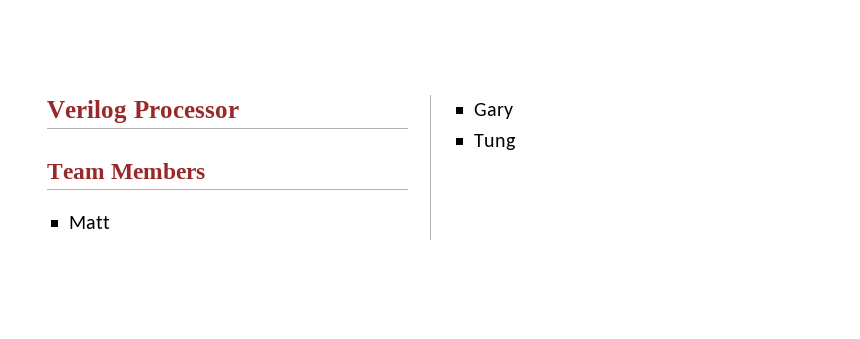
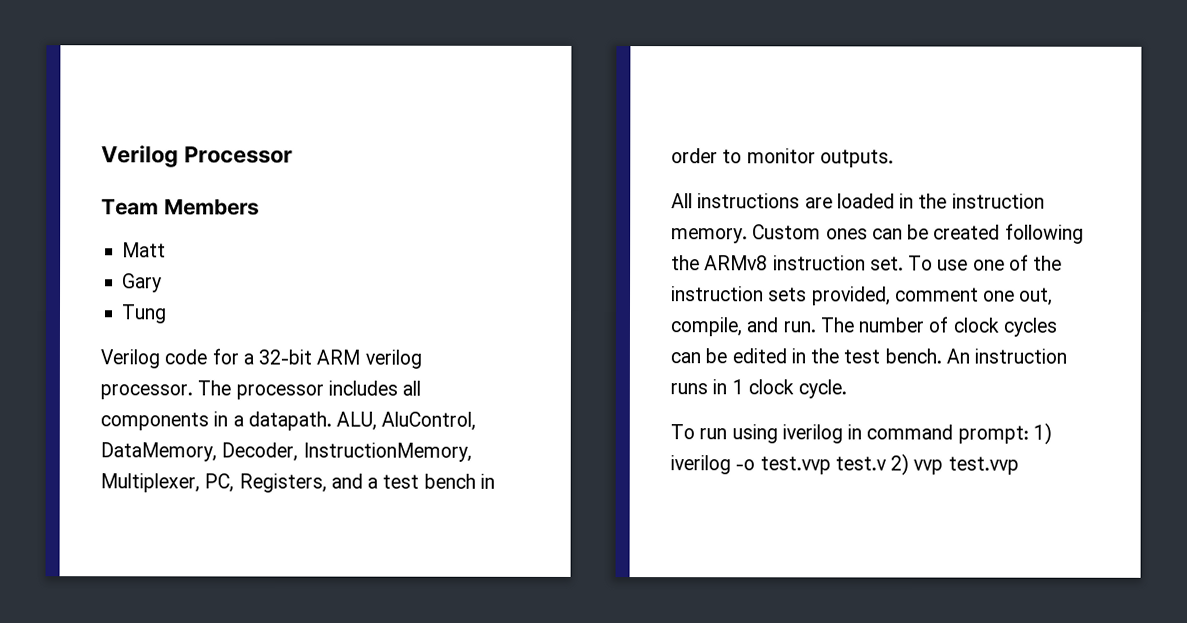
+ Verilog code for a 32-bit ARM verilog processor. The processor includes all components in a datapath. ALU, AluControl, DataMemory, Decoder, InstructionMemory, Multiplexer, PC, Registers, and a test bench in order to monitor outputs.
+ All instructions are loaded in the instruction memory. Custom ones can be created following the ARMv8 instruction set. To use one of the instruction sets provided, comment one out, compile, and run. The number of clock cycles can be edited in the test bench. An instruction runs in 1 clock cycle.
+ To run using iverilog in command prompt: 1) iverilog -o test.vvp test.v 2) vvp test.vvp

